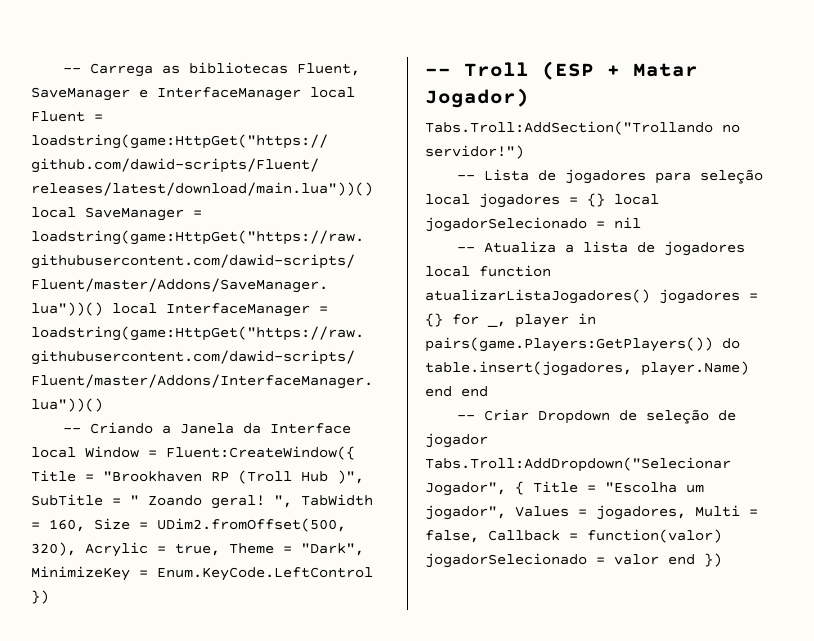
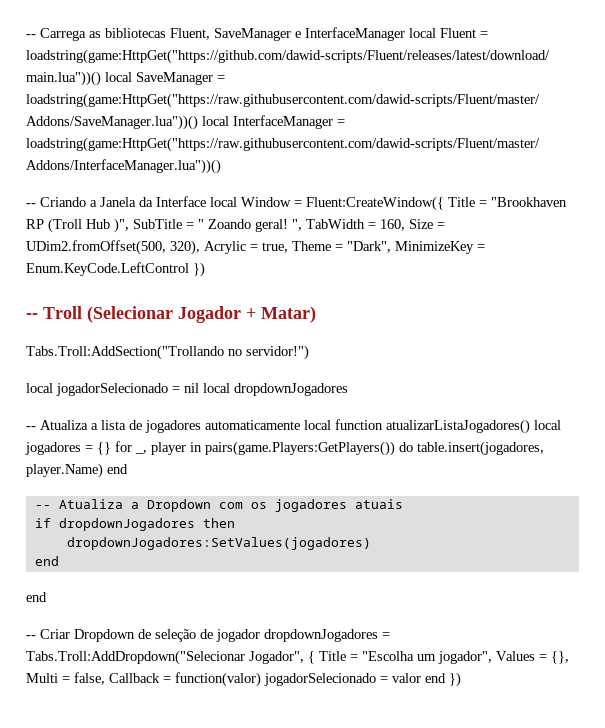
- -- Troll (ESP + Matar Jogador)
+ -- Troll (Selecionar Jogador + Matar)
- -- Lista de jogadores para seleção local jogadores = {} local jogadorSelecionado = nil
+ local jogadorSelecionado = nil local dropdownJogadores
- -- Atualiza a lista de jogadores local function atualizarListaJogadores() jogadores = {} for _, player in pairs(game.Players:GetPlayers()) do table.insert(jogadores, player.Name) end end
+ -- Atualiza a lista de jogadores automaticamente local function atualizarListaJogadores() local jogadores = {} for _, player in pairs(game.Players:GetPlayers()) do table.insert(jogadores, player.Name) end
+ -- Atualiza a Dropdown com os jogadores atuais
+ if dropdownJogadores then
+ dropdownJogadores:SetValues(jogadores)
+ end
+ end
- -- Criar Dropdown de seleção de jogador Tabs.Troll:AddDropdown("Selecionar Jogador", { Title = "Escolha um jogador", Values = jogadores, Multi = false, Callback = function(valor) jogadorSelecionado = valor end })
+ -- Criar Dropdown de seleção de jogador dropdownJogadores = Tabs.Troll:AddDropdown("Selecionar Jogador", { Title = "Escolha um jogador", Values = {}, Multi = false, Callback = function(valor) jogadorSelecionado = valor end })

